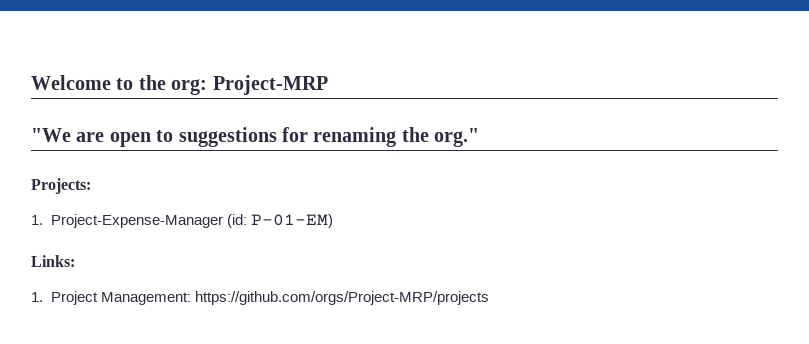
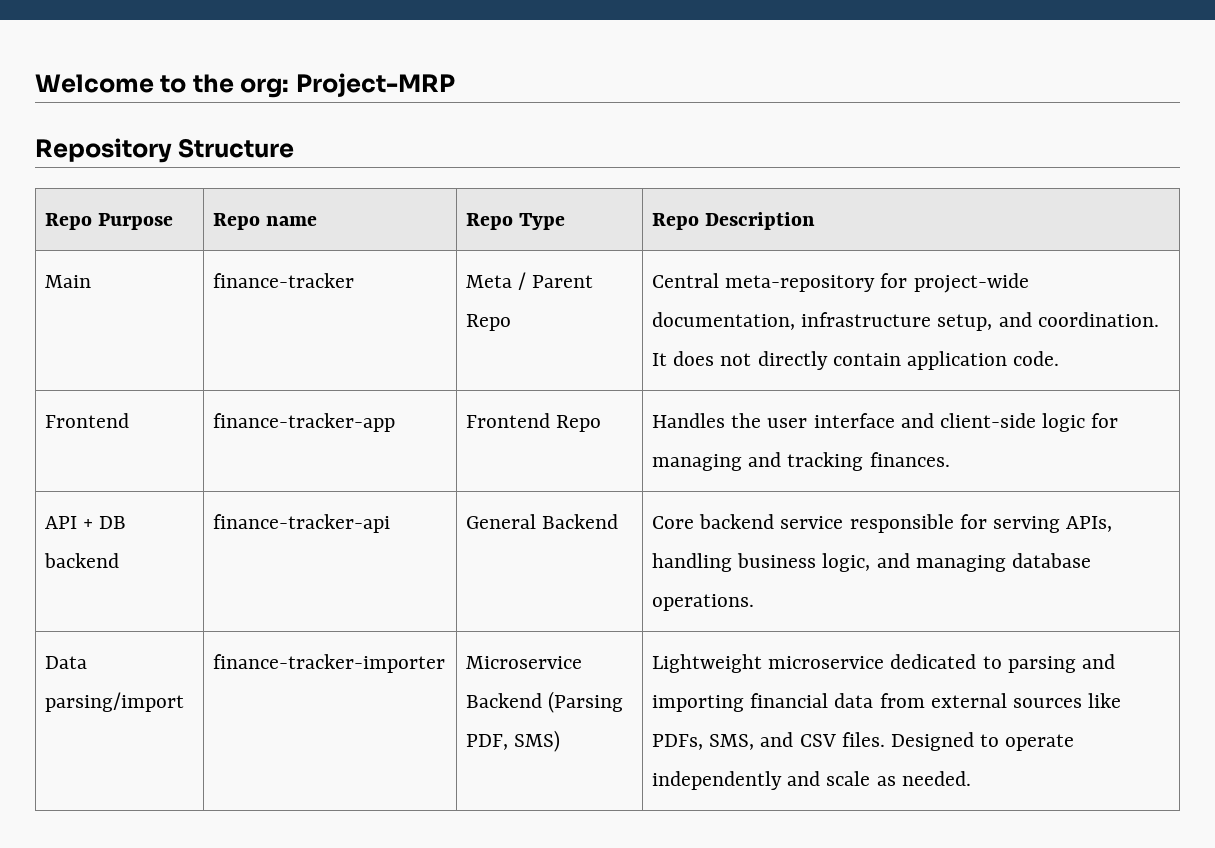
- "We are open to suggestions for renaming the org."
- Projects:
- 1. Project-Expense-Manager (id: P-01-EM)
- Links:
- 1. Project Management: https://github.com/orgs/Project-MRP/projects
+ Repository Structure
+ Repo Purpose | Repo name | Repo Type | Repo Description
+ Main | finance-tracker | Meta / Parent Repo | Central meta-repository for project-wide documentation, infrastructure setup, and coordination. It does not directly contain application code.
+ Frontend | finance-tracker-app | Frontend Repo | Handles the user interface and client-side logic for managing and tracking finances.
+ API + DB backend | finance-tracker-api | General Backend | Core backend service responsible for serving APIs, handling business logic, and managing database operations.
+ Data parsing/import | finance-tracker-importer | Microservice Backend (Parsing PDF, SMS) | Lightweight microservice dedicated to parsing and importing financial data from external sources like PDFs, SMS, and CSV files. Designed to operate independently and scale as needed.

